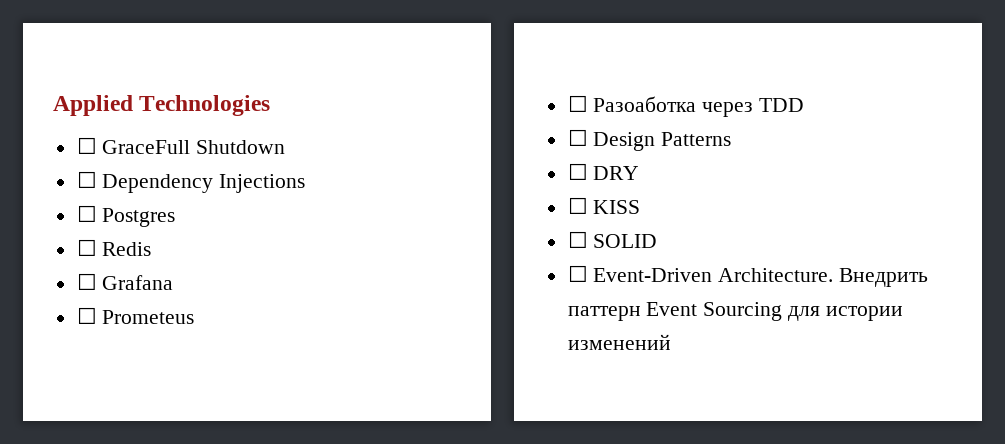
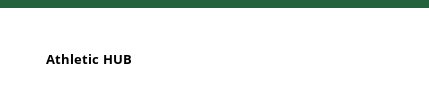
- Applied Technologies
- ☐ GraceFull Shutdown
- ☐ Dependency Injections
- ☐ Postgres
- ☐ Redis
- ☐ Grafana
- ☐ Prometeus
- ☐ Разоаботка через TDD
- ☐ Design Patterns
- ☐ DRY
- ☐ KISS
- ☐ SOLID
- ☐ Event-Driven Architecture. Внедрить паттерн Event Sourcing для истории изменений
+ Athletic HUB

